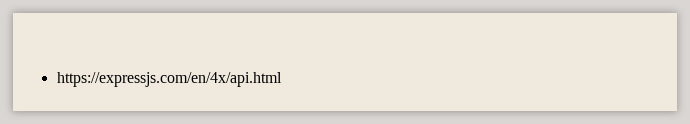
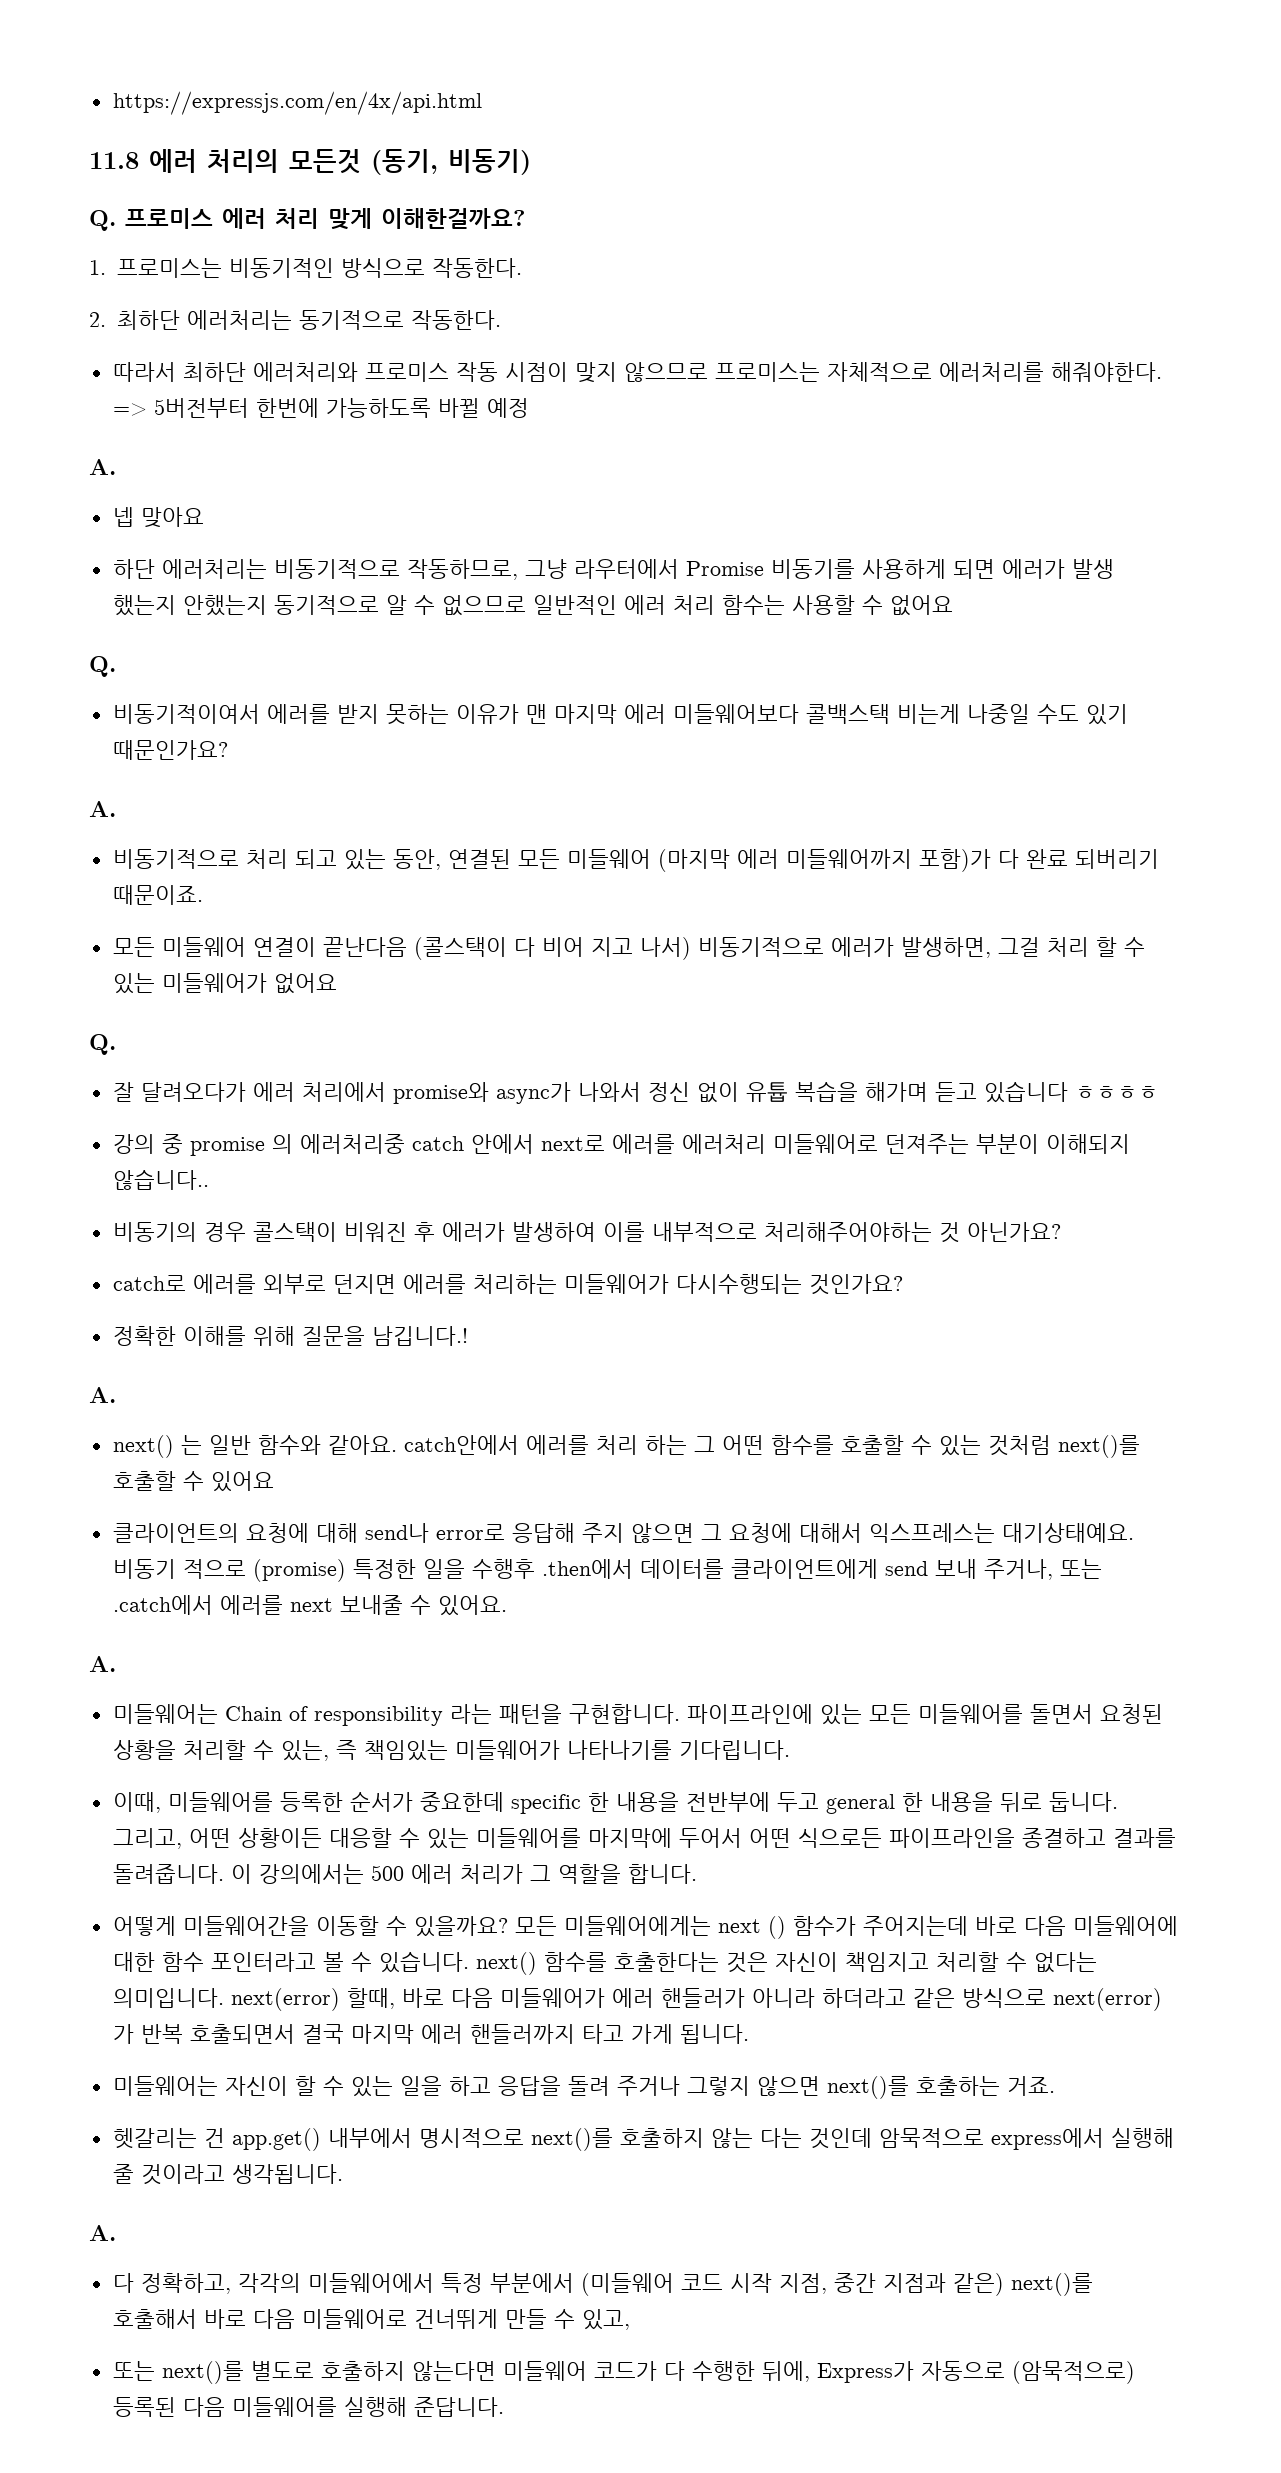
+ 11.8 에러 처리의 모든것 (동기, 비동기)
+ Q. 프로미스 에러 처리 맞게 이해한걸까요?
+ 1. 프로미스는 비동기적인 방식으로 작동한다.
+ 2. 최하단 에러처리는 동기적으로 작동한다.
+ 따라서 최하단 에러처리와 프로미스 작동 시점이 맞지 않으므로 프로미스는 자체적으로 에러처리를 해줘야한다. => 5버전부터 한번에 가능하도록 바뀔 예정
+ A.
+ 넵 맞아요
+ 하단 에러처리는 비동기적으로 작동하므로, 그냥 라우터에서 Promise 비동기를 사용하게 되면 에러가 발생 했는지 안했는지 동기적으로 알 수 없으므로 일반적인 에러 처리 함수는 사용할 수 없어요
+ Q.
+ 비동기적이여서 에러를 받지 못하는 이유가 맨 마지막 에러 미들웨어보다 콜백스택 비는게 나중일 수도 있기 때문인가요?
+ A.
+ 비동기적으로 처리 되고 있는 동안, 연결된 모든 미들웨어 (마지막 에러 미들웨어까지 포함)가 다 완료 되버리기 때문이죠.
+ 모든 미들웨어 연결이 끝난다음 (콜스택이 다 비어 지고 나서) 비동기적으로 에러가 발생하면, 그걸 처리 할 수 있는 미들웨어가 없어요
+ Q.
+ 잘 달려오다가 에러 처리에서 promise와 async가 나와서 정신 없이 유튭 복습을 해가며 듣고 있습니다 ㅎㅎㅎㅎ
+ 강의 중 promise 의 에러처리중 catch 안에서 next로 에러를 에러처리 미들웨어로 던져주는 부분이 이해되지 않습니다..
+ 비동기의 경우 콜스택이 비워진 후 에러가 발생하여 이를 내부적으로 처리해주어야하는 것 아닌가요?
+ catch로 에러를 외부로 던지면 에러를 처리하는 미들웨어가 다시수행되는 것인가요?
+ 정확한 이해를 위해 질문을 남깁니다.!
+ A.
+ next() 는 일반 함수와 같아요. catch안에서 에러를 처리 하는 그 어떤 함수를 호출할 수 있는 것처럼 next()를 호출할 수 있어요
+ 클라이언트의 요청에 대해 send나 error로 응답해 주지 않으면 그 요청에 대해서 익스프레스는 대기상태예요. 비동기 적으로 (promise) 특정한 일을 수행후 .then에서 데이터를 클라이언트에게 send 보내 주거나, 또는 .catch에서 에러를 next 보내줄 수 있어요.
+ A.
+ 미들웨어는 Chain of responsibility 라는 패턴을 구현합니다. 파이프라인에 있는 모든 미들웨어를 돌면서 요청된 상황을 처리할 수 있는, 즉 책임있는 미들웨어가 나타나기를 기다립니다.
+ 이때, 미들웨어를 등록한 순서가 중요한데 specific 한 내용을 전반부에 두고 general 한 내용을 뒤로 둡니다. 그리고, 어떤 상황이든 대응할 수 있는 미들웨어를 마지막에 두어서 어떤 식으로든 파이프라인을 종결하고 결과를 돌려줍니다. 이 강의에서는 500 에러 처리가 그 역할을 합니다.
+ 어떻게 미들웨어간을 이동할 수 있을까요? 모든 미들웨어에게는 next () 함수가 주어지는데 바로 다음 미들웨어에 대한 함수 포인터라고 볼 수 있습니다. next() 함수를 호출한다는 것은 자신이 책임지고 처리할 수 없다는 의미입니다. next(error) 할때, 바로 다음 미들웨어가 에러 핸들러가 아니라 하더라고 같은 방식으로 next(error) 가 반복 호출되면서 결국 마지막 에러 핸들러까지 타고 가게 됩니다.
+ 미들웨어는 자신이 할 수 있는 일을 하고 응답을 돌려 주거나 그렇지 않으면 next()를 호출하는 거죠.
+ 헷갈리는 건 app.get() 내부에서 명시적으로 next()를 호출하지 않는 다는 것인데 암묵적으로 express에서 실행해 줄 것이라고 생각됩니다.
+ A.
+ 다 정확하고, 각각의 미들웨어에서 특정 부분에서 (미들웨어 코드 시작 지점, 중간 지점과 같은) next()를 호출해서 바로 다음 미들웨어로 건너뛰게 만들 수 있고,
+ 또는 next()를 별도로 호출하지 않는다면 미들웨어 코드가 다 수행한 뒤에, Express가 자동으로 (암묵적으로) 등록된 다음 미들웨어를 실행해 준답니다.

